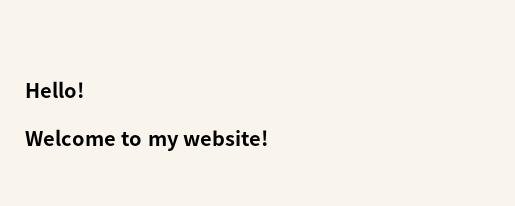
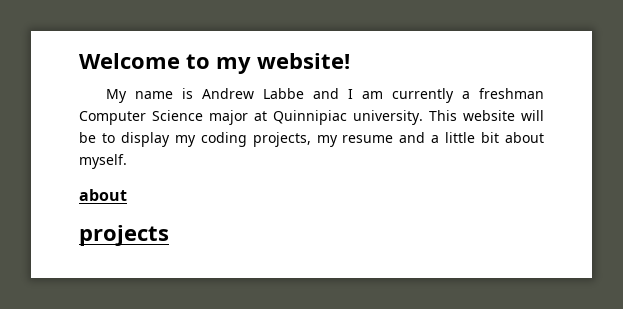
- Hello!
+ My name is Andrew Labbe and I am currently a freshman Computer Science major at Quinnipiac university. This website will be to display my coding projects, my resume and a little bit about myself.
+ about
+ projects

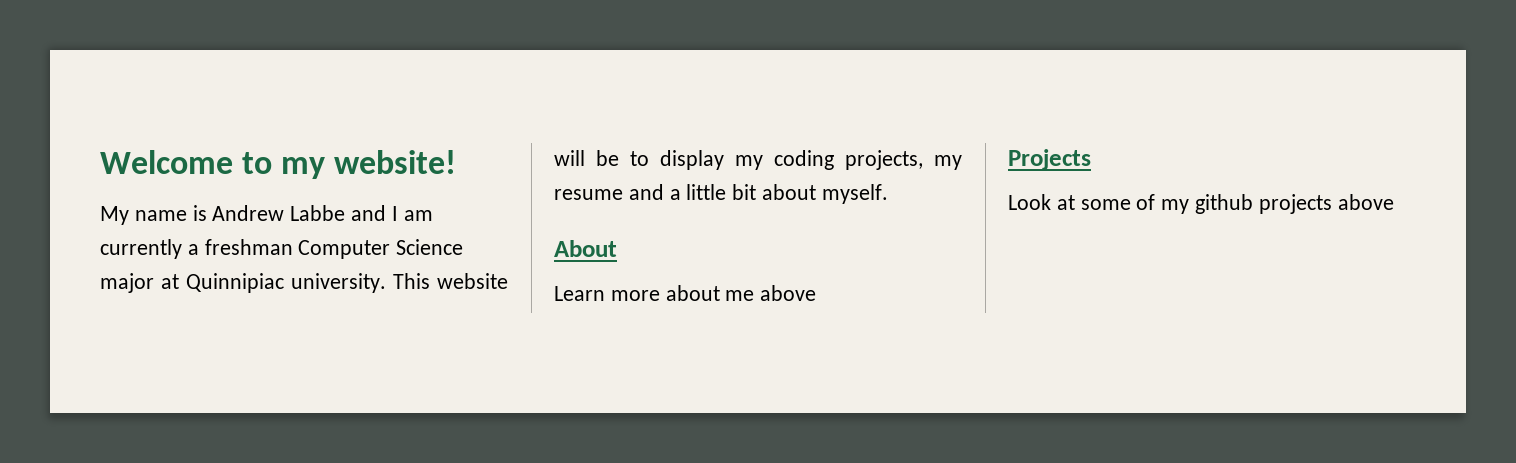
  This website will be to display my coding projects, my resume and a little bit about myself.
- about
- projects
+ About
+ Learn more about me above
+ Projects
+ Look at some of my github projects above

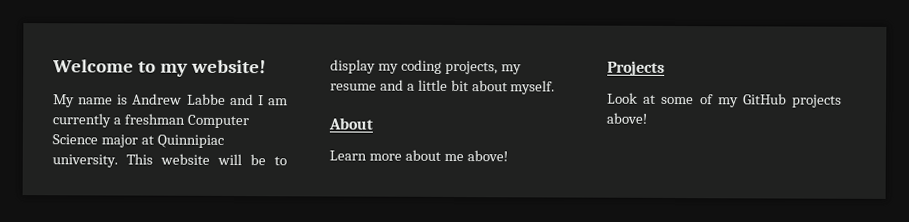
- Learn more about me above
+ Learn more about me above!
- Look at some of my github projects above
+ Look at some of my GitHub projects above!

